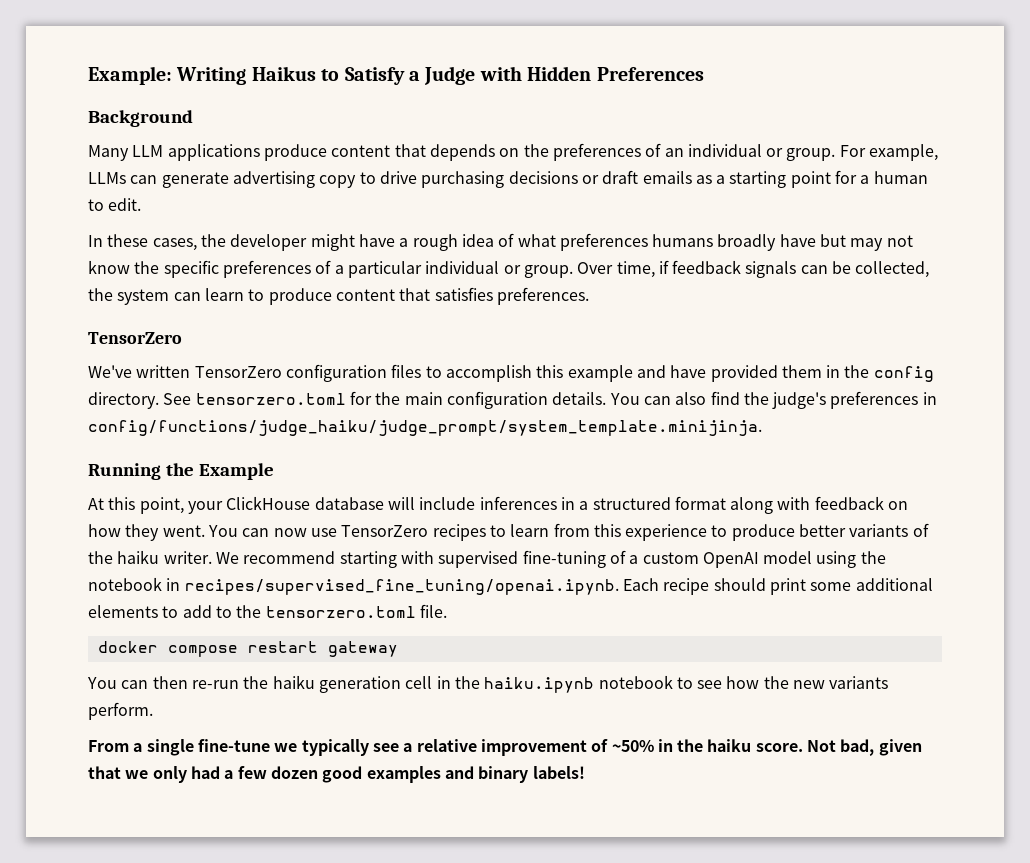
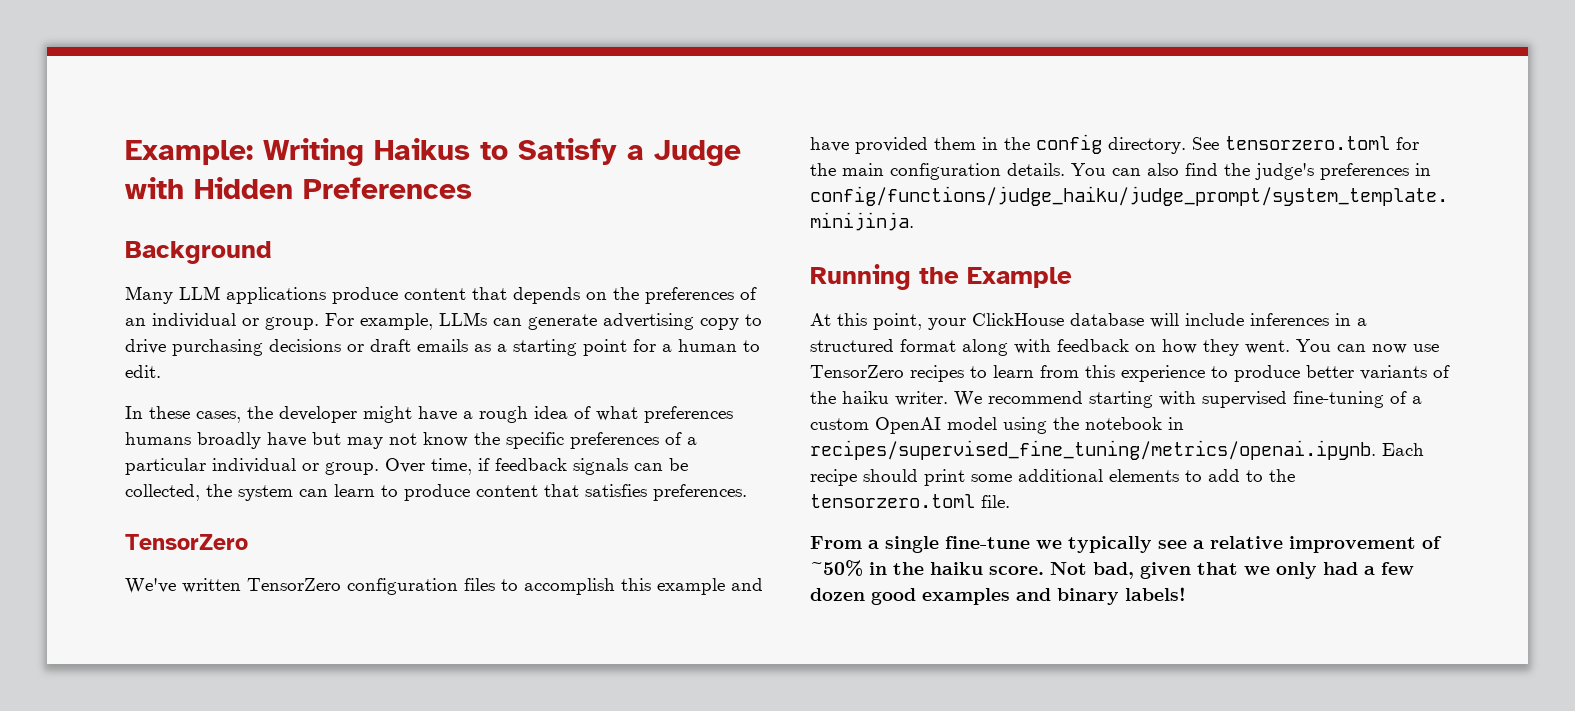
- We recommend starting with supervised fine-tuning of a custom OpenAI model using the notebook in recipes/supervised_fine_tuning/openai.ipynb. Each recipe should print some additional elements to add to the tensorzero.toml file.
+ We recommend starting with supervised fine-tuning of a custom OpenAI model using the notebook in recipes/supervised_fine_tuning/metrics/openai.ipynb. Each recipe should print some additional elements to add to the tensorzero.toml file.
- docker compose restart gateway
- You can then re-run the haiku generation cell in the haiku.ipynb notebook to see how the new variants perform.

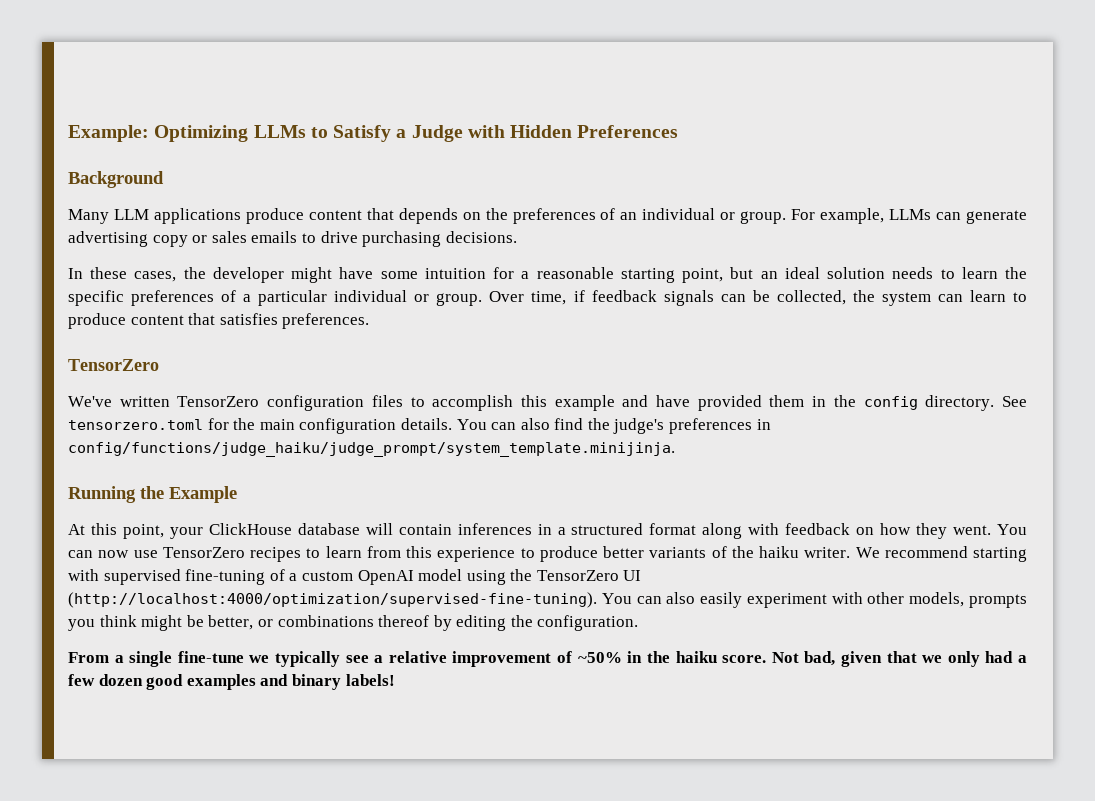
- Example: Writing Haikus to Satisfy a Judge with Hidden Preferences
+ Example: Optimizing LLMs to Satisfy a Judge with Hidden Preferences
- For example, LLMs can generate advertising copy to drive purchasing decisions or draft emails as a starting point for a human to edit.
+ For example, LLMs can generate advertising copy or sales emails to drive purchasing decisions.
- In these cases, the developer might have a rough idea of what preferences humans broadly have but may not know the specific preferences of a particular individual or group.
+ In these cases, the developer might have some intuition for a reasonable starting point, but an ideal solution needs to learn the specific preferences of a particular individual or group.
- At this point, your ClickHouse database will include inferences in a structured format along with feedback on how they went.
+ At this point, your ClickHouse database will contain inferences in a structured format along with feedback on how they went.
- We recommend starting with supervised fine-tuning of a custom OpenAI model using the notebook in recipes/supervised_fine_tuning/metrics/openai.ipynb. Each recipe should print some additional elements to add to the tensorzero.toml file.
+ We recommend starting with supervised fine-tuning of a custom OpenAI model using the TensorZero UI (http://localhost:4000/optimization/supervised-fine-tuning). You can also easily experiment with other models, prompts you think might be better, or combinations thereof by editing the configuration.

